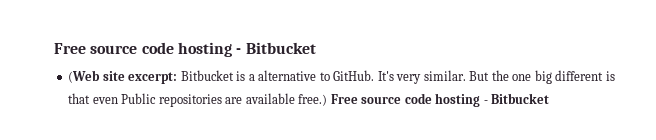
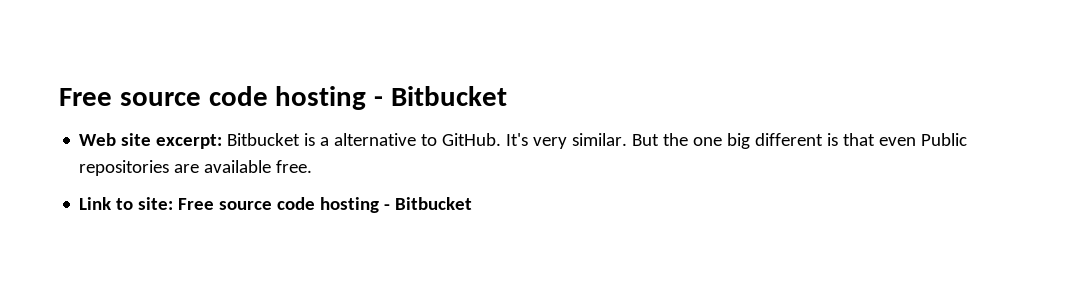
- (Web site excerpt: Bitbucket is a alternative to GitHub.
+ Web site excerpt: Bitbucket is a alternative to GitHub.
- But the one big different is that even Public repositories are available free.) Free source code hosting - Bitbucket
+ But the one big different is that even Public repositories are available free.
+ Link to site: Free source code hosting - Bitbucket

